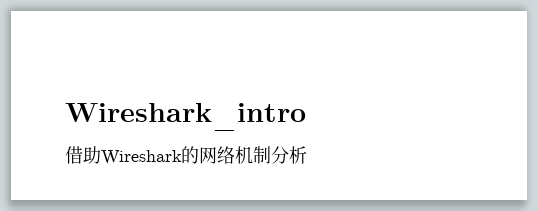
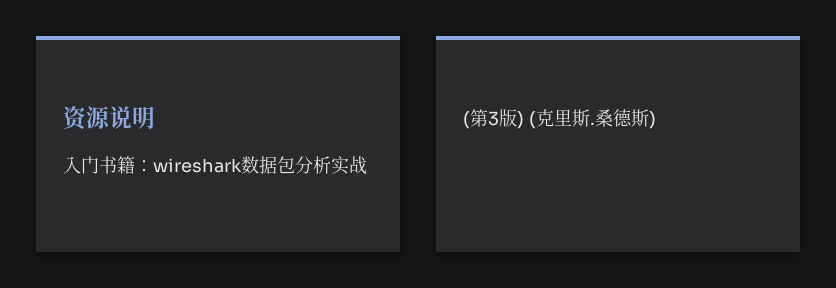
- Wireshark_intro
- 借助Wireshark的网络机制分析
+ 资源说明
+ 入门书籍：wireshark数据包分析实战(第3版) (克里斯.桑德斯)

